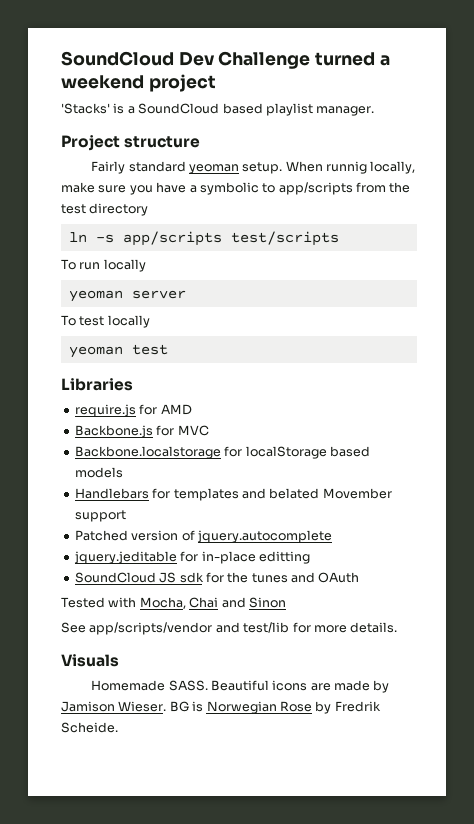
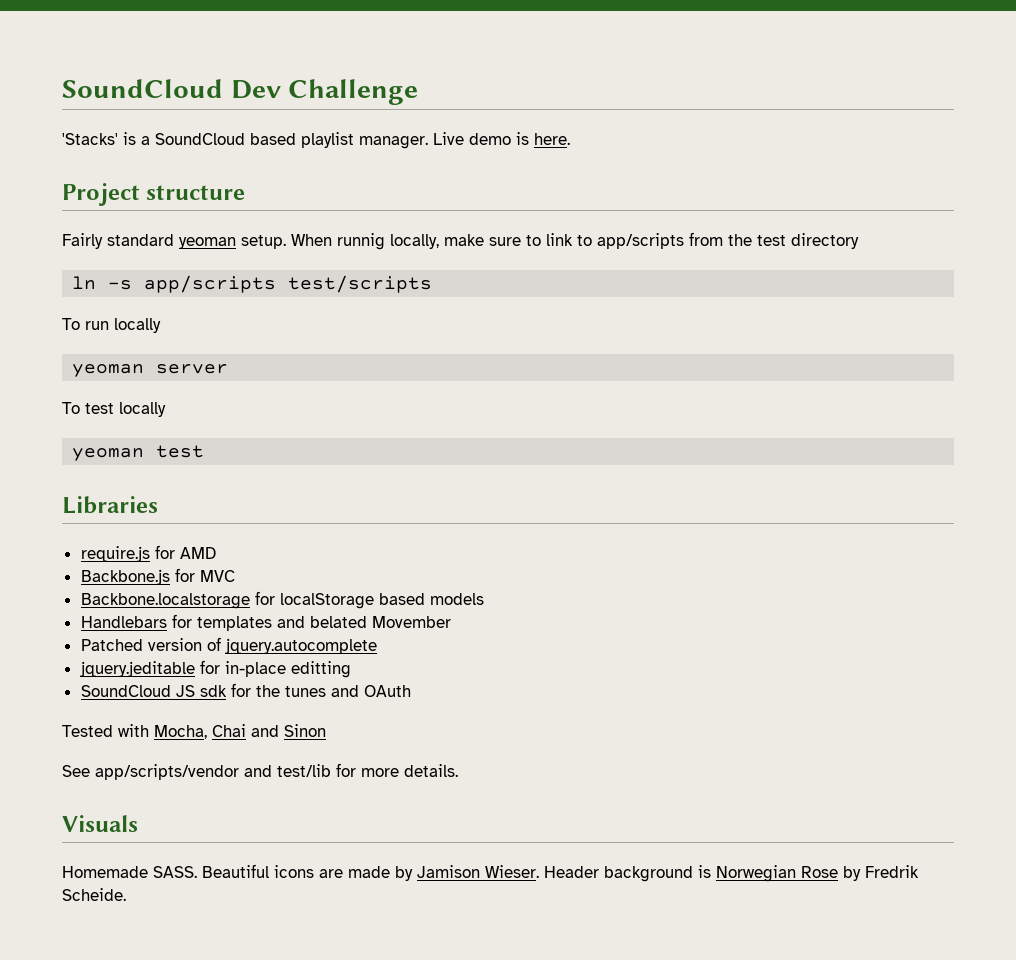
- SoundCloud Dev Challenge turned a weekend project
+ SoundCloud Dev Challenge
+ Live demo is here.
- When runnig locally, make sure you have a symbolic to app/scripts from the test directory
+ When runnig locally, make sure to link to app/scripts from the test directory
- Handlebars for templates and belated Movember support
+ Handlebars for templates and belated Movember
- BG is Norwegian Rose by Fredrik Scheide.
+ Header background is Norwegian Rose by Fredrik Scheide.

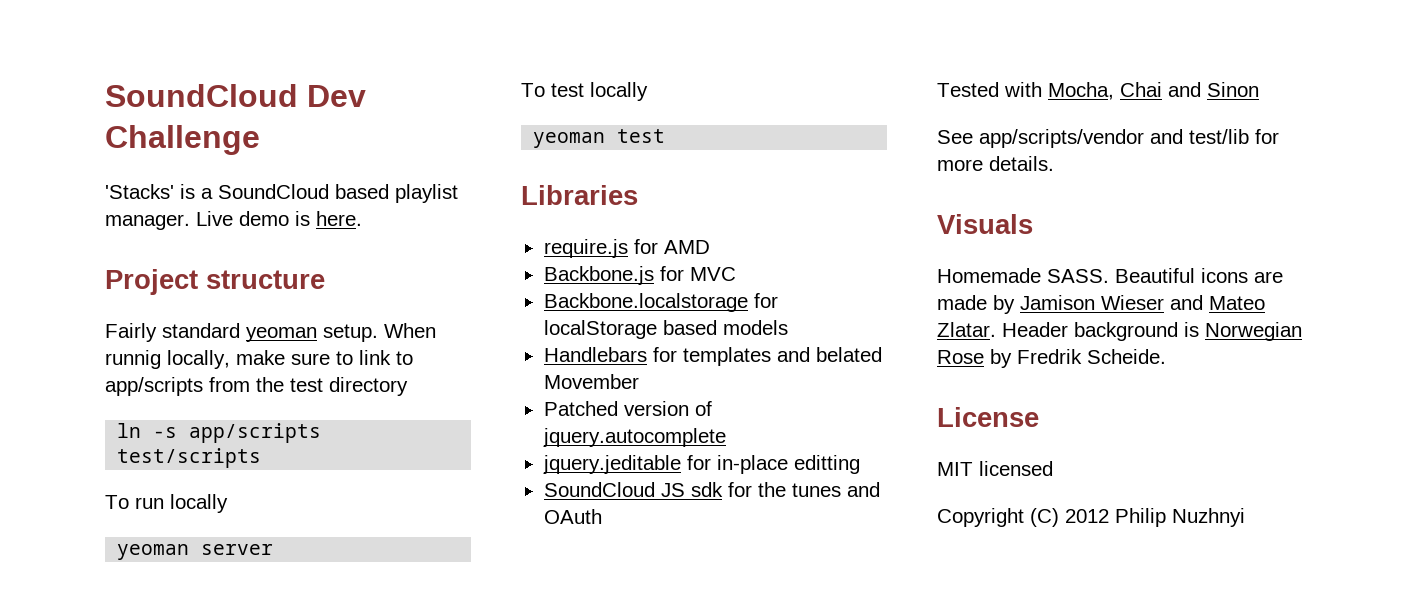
- Beautiful icons are made by Jamison Wieser.
+ Beautiful icons are made by Jamison Wieser and Mateo Zlatar.
+ License
+ MIT licensed
+ Copyright (C) 2012 Philip Nuzhnyi

